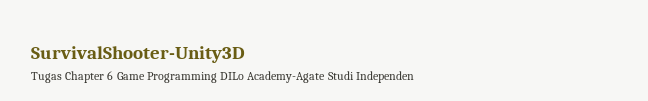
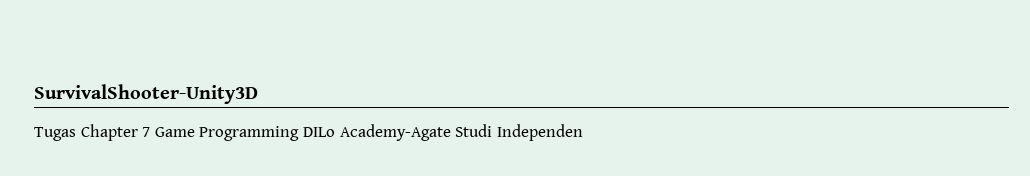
- Tugas Chapter 6 Game Programming DILo Academy-Agate Studi Independen
+ Tugas Chapter 7 Game Programming DILo Academy-Agate Studi Independen

